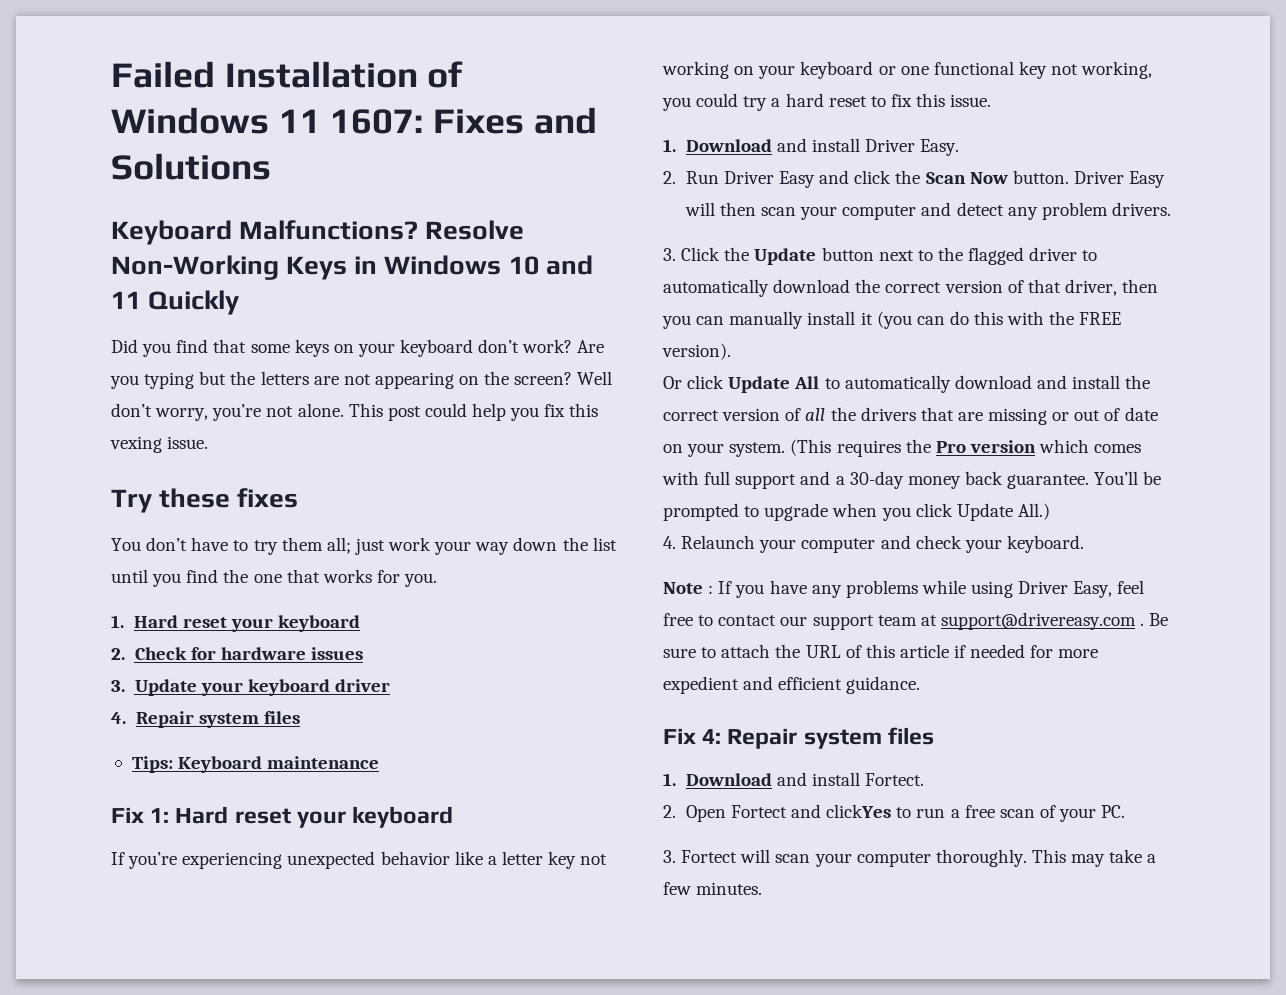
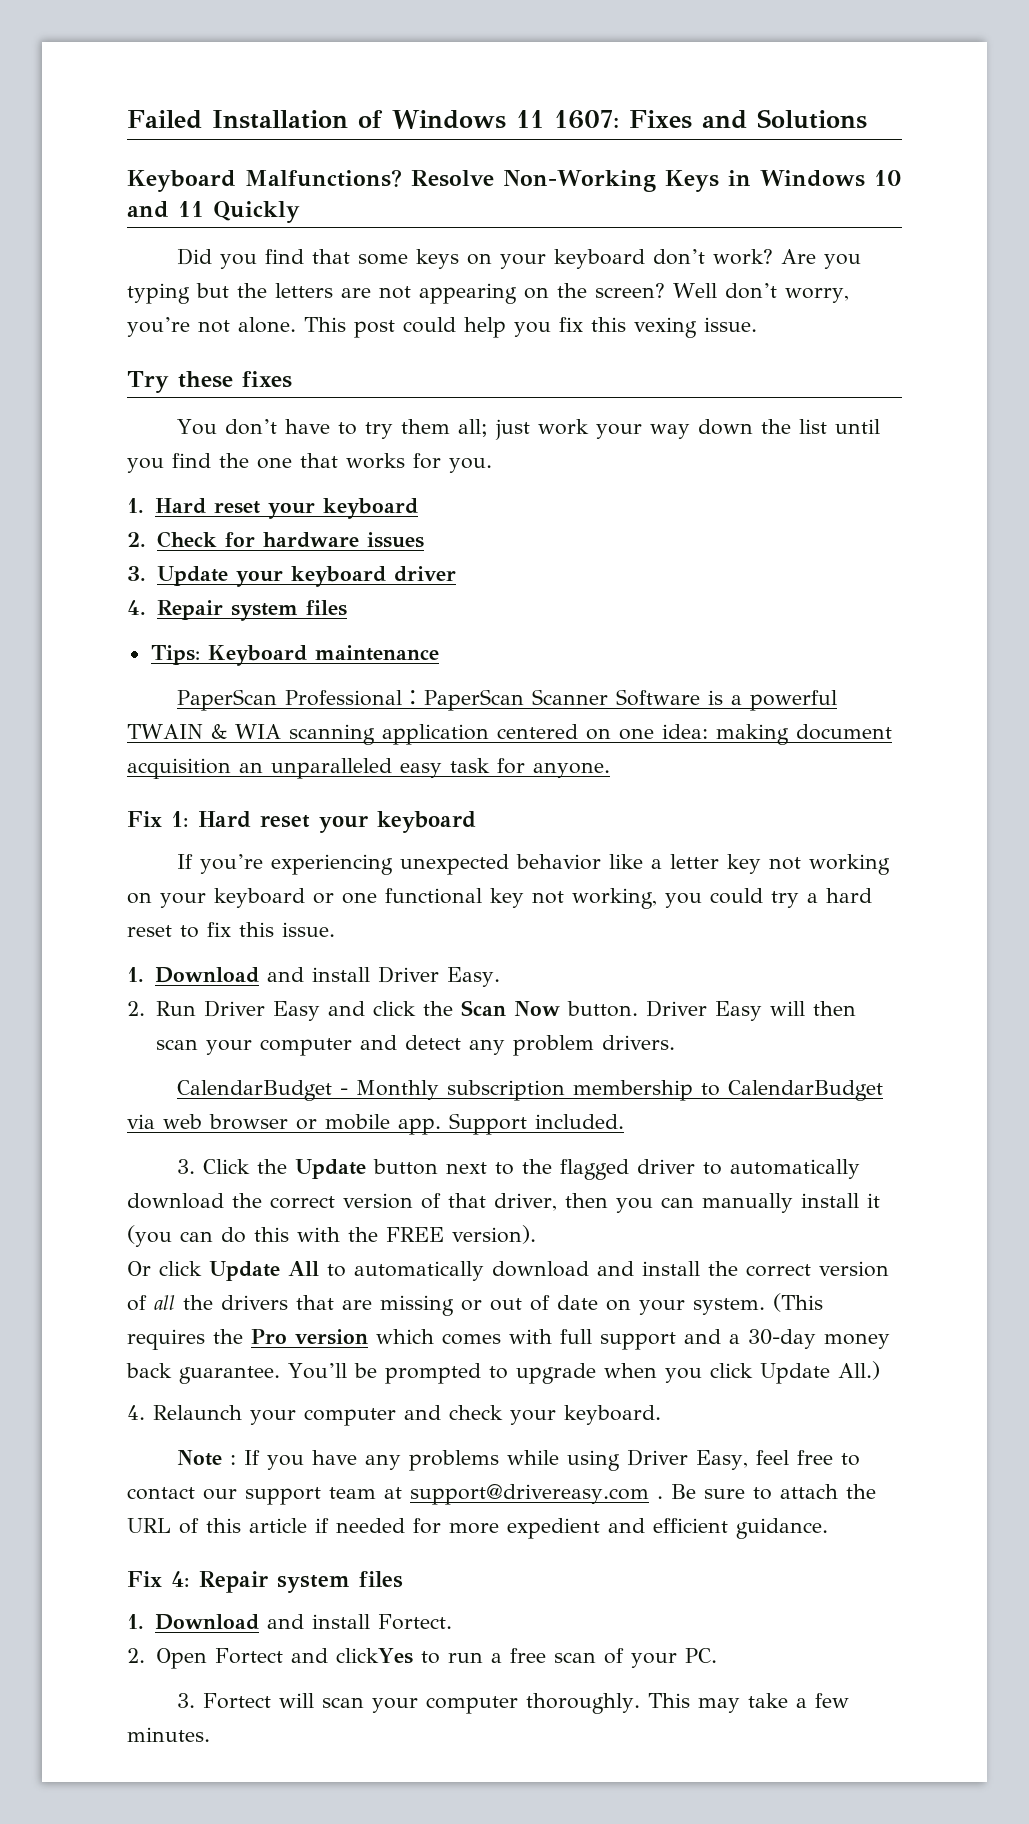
+ PaperScan Professional：PaperScan Scanner Software is a powerful TWAIN & WIA scanning application centered on one idea: making document acquisition an unparalleled easy task for anyone.
+ CalendarBudget - Monthly subscription membership to CalendarBudget via web browser or mobile app. Support included.

